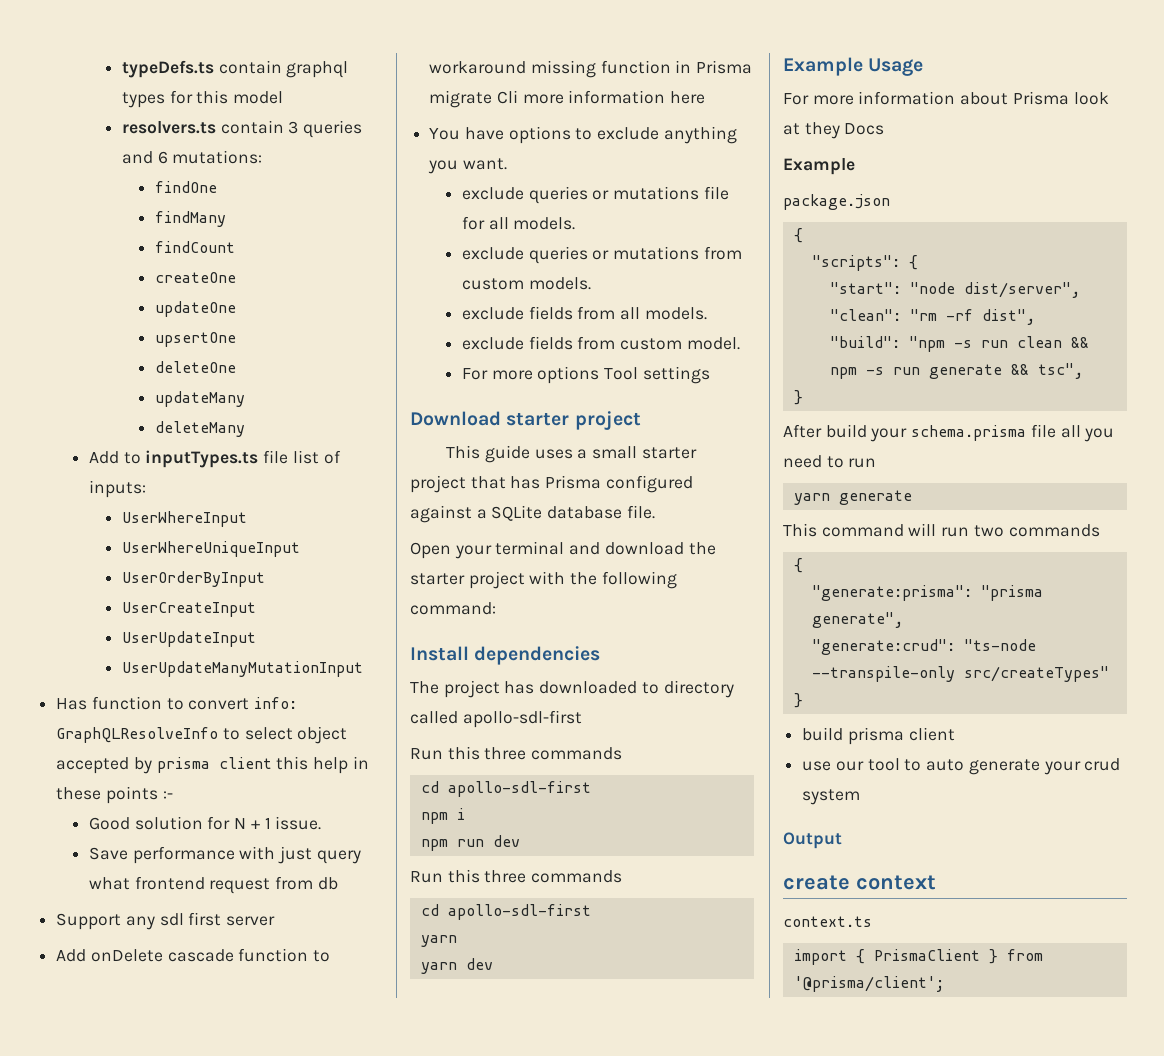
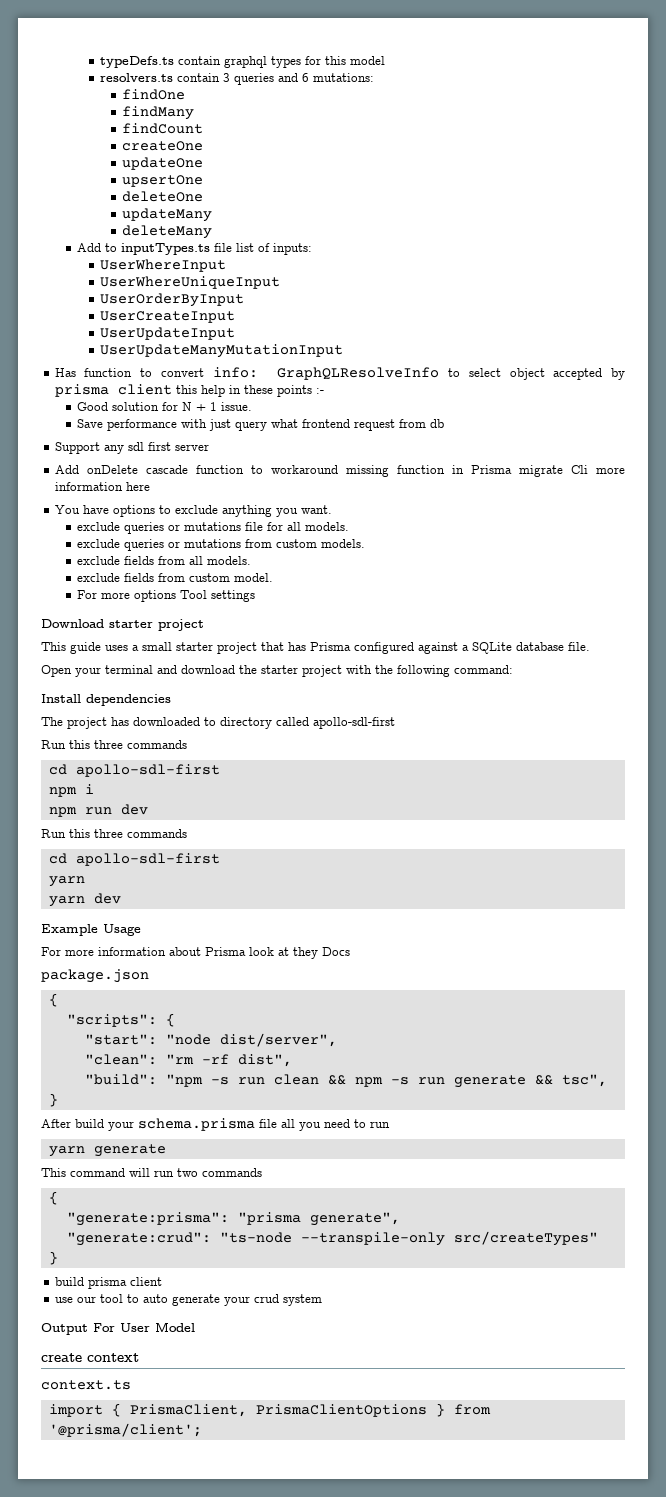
  For more information about Prisma look at they Docs
- Example
- Output
+ Output For User Model
- import { PrismaClient } from '@prisma/client';
+ import { PrismaClient, PrismaClientOptions } from '@prisma/client';

